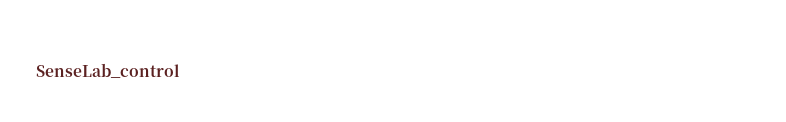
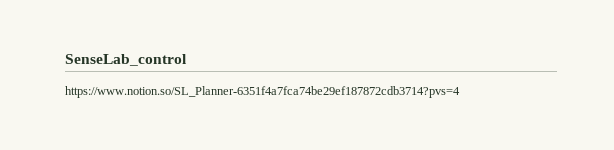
+ https://www.notion.so/SL_Planner-6351f4a7fca74be29ef187872cdb3714?pvs=4

